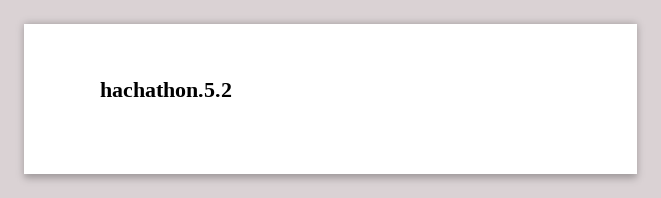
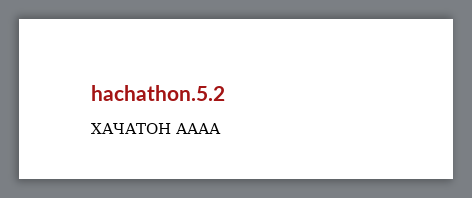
+ ХАЧАТОН АААА

